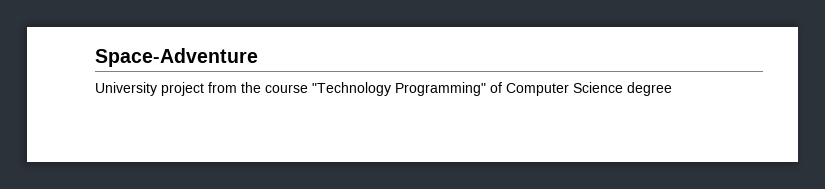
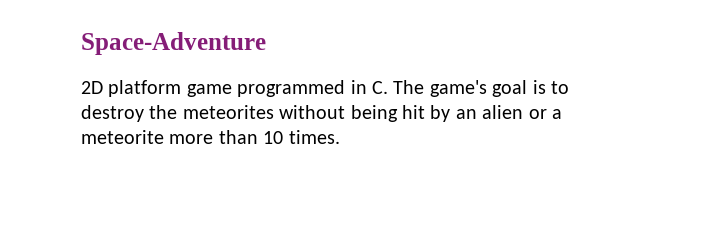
- University project from the course "Technology Programming" of Computer Science degree
+ 2D platform game programmed in C. The game's goal is to destroy the meteorites without being hit by an alien or a meteorite more than 10 times.

